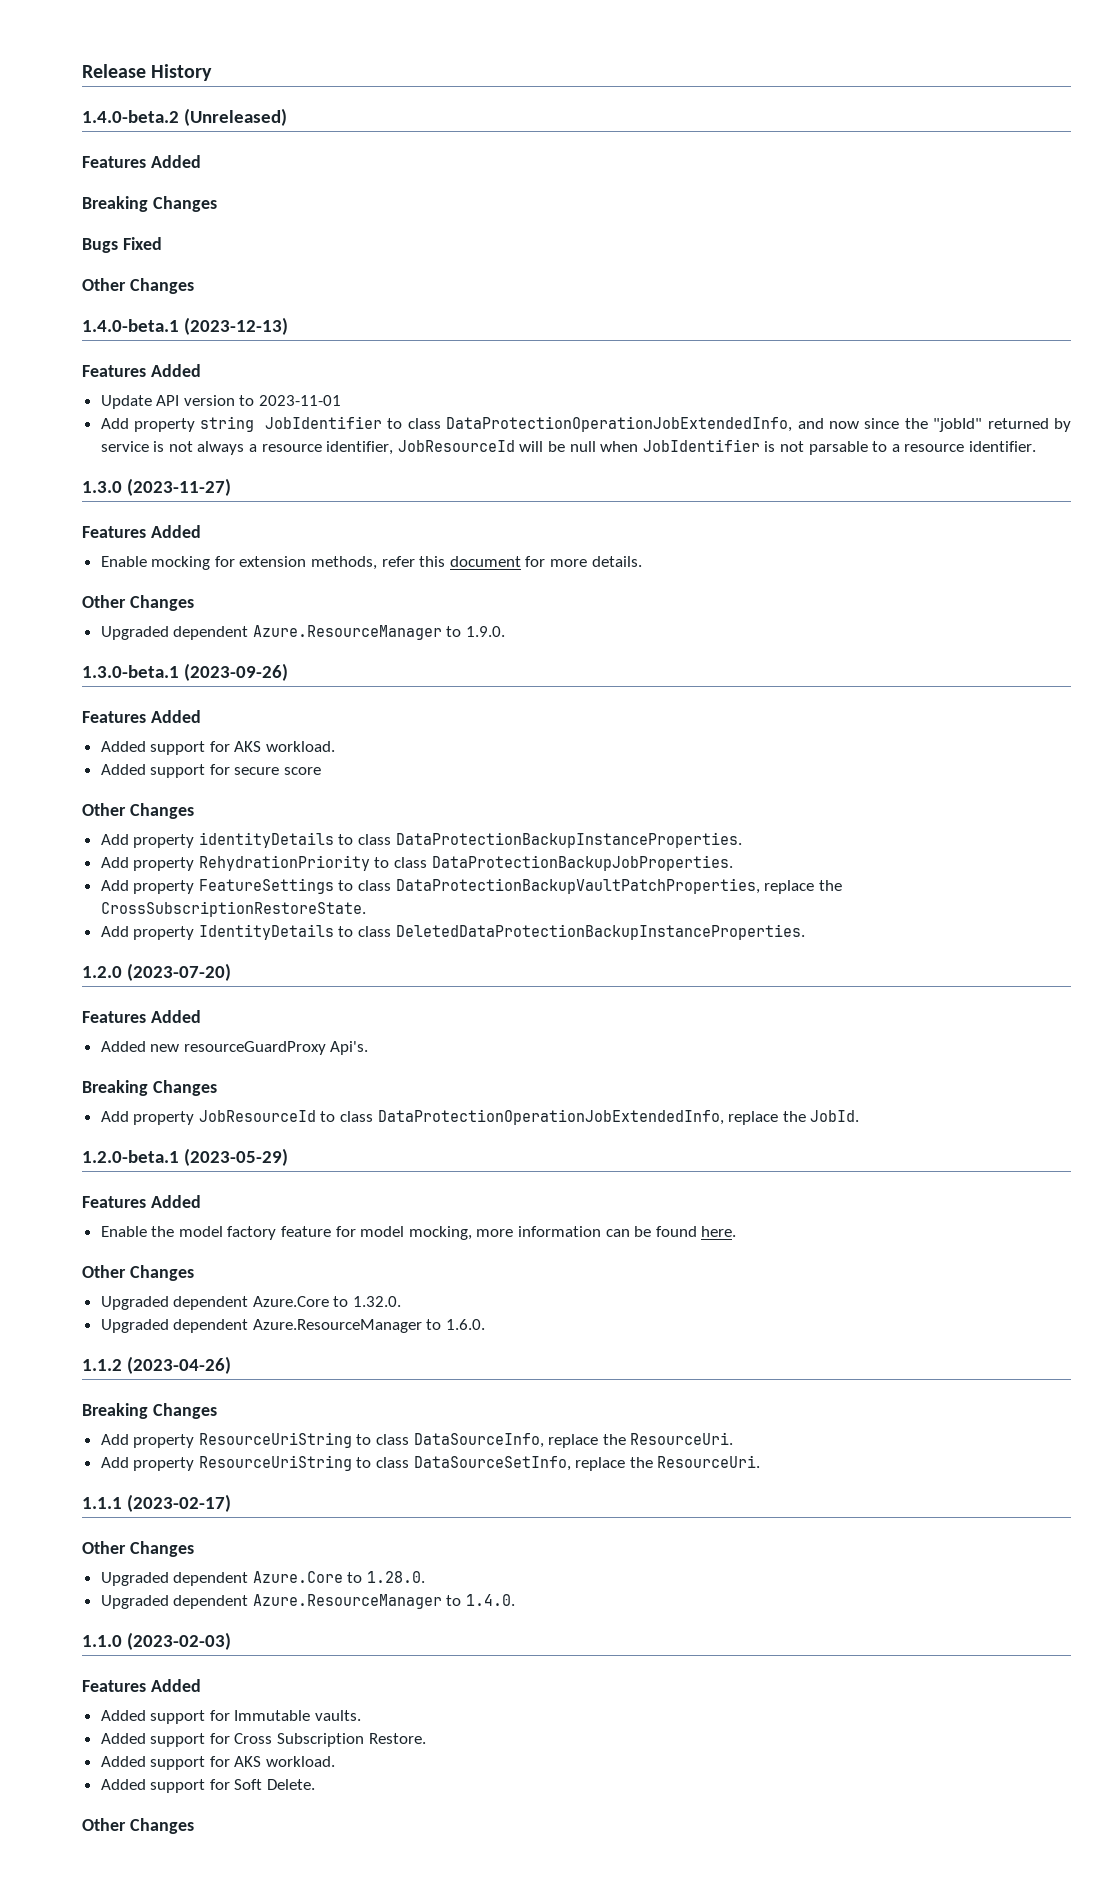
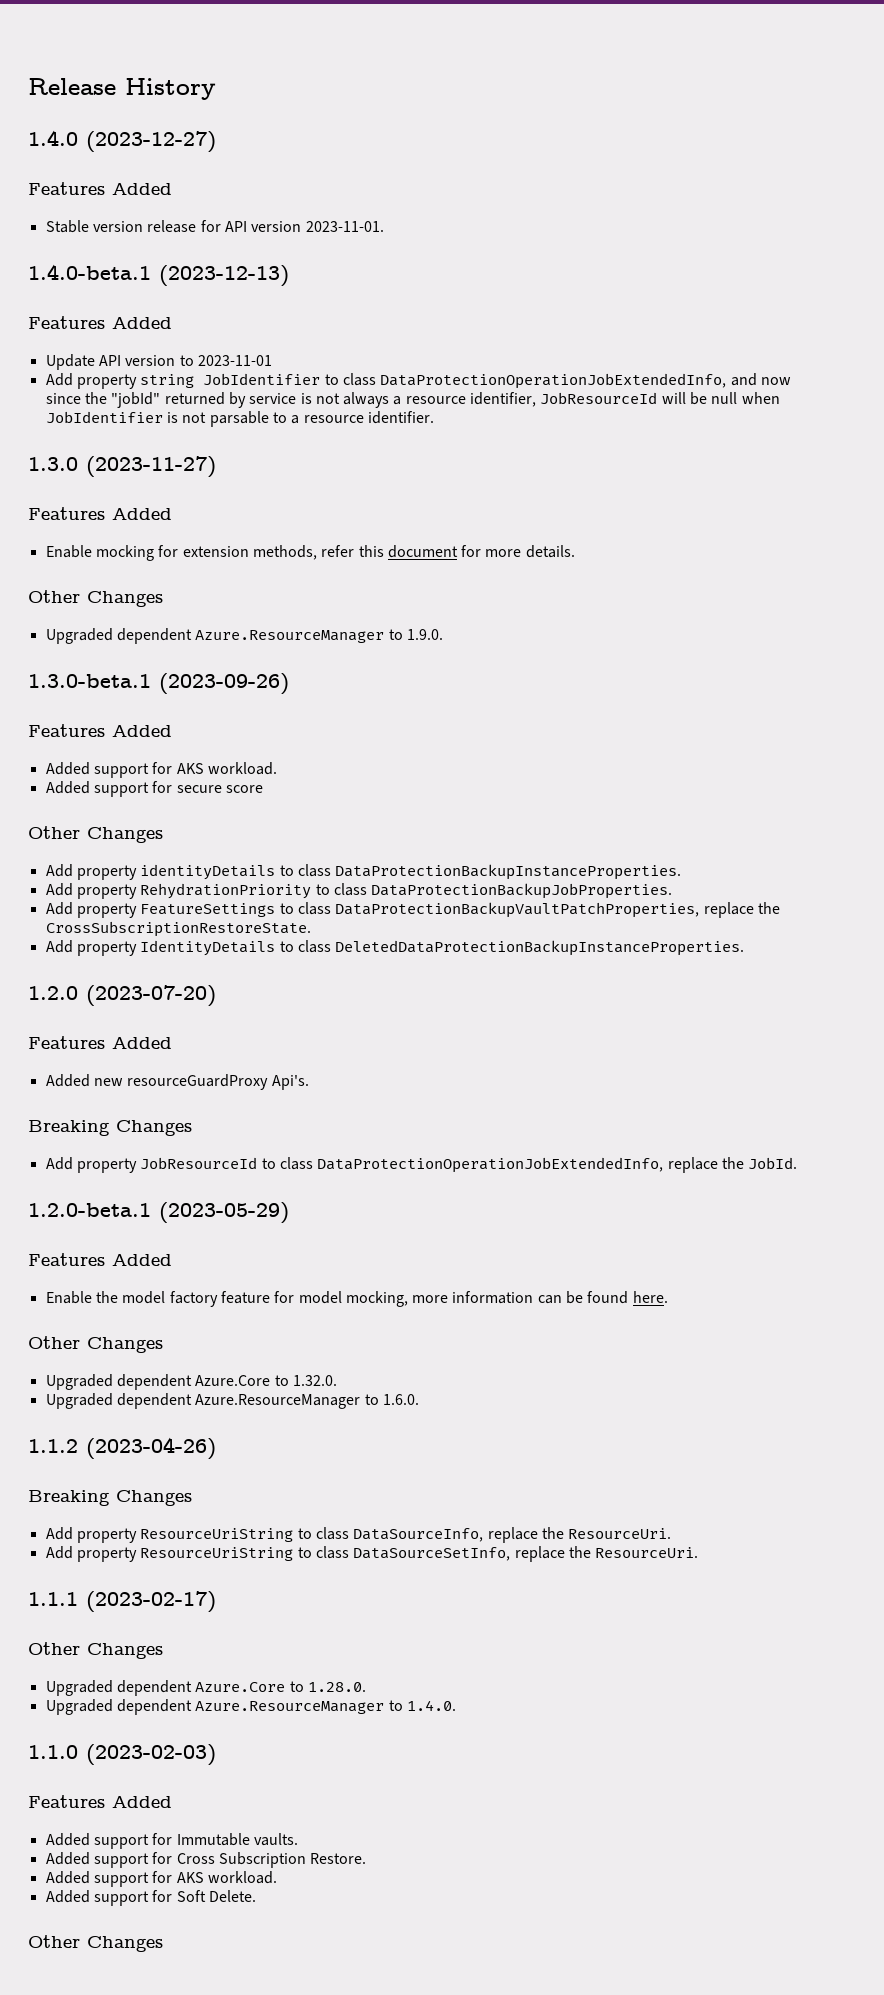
- 1.4.0-beta.2 (Unreleased)
+ 1.4.0 (2023-12-27)
  Features Added
- Breaking Changes
- Bugs Fixed
- Other Changes
+ Stable version release for API version 2023-11-01.

